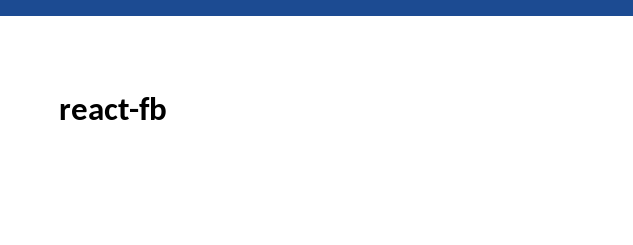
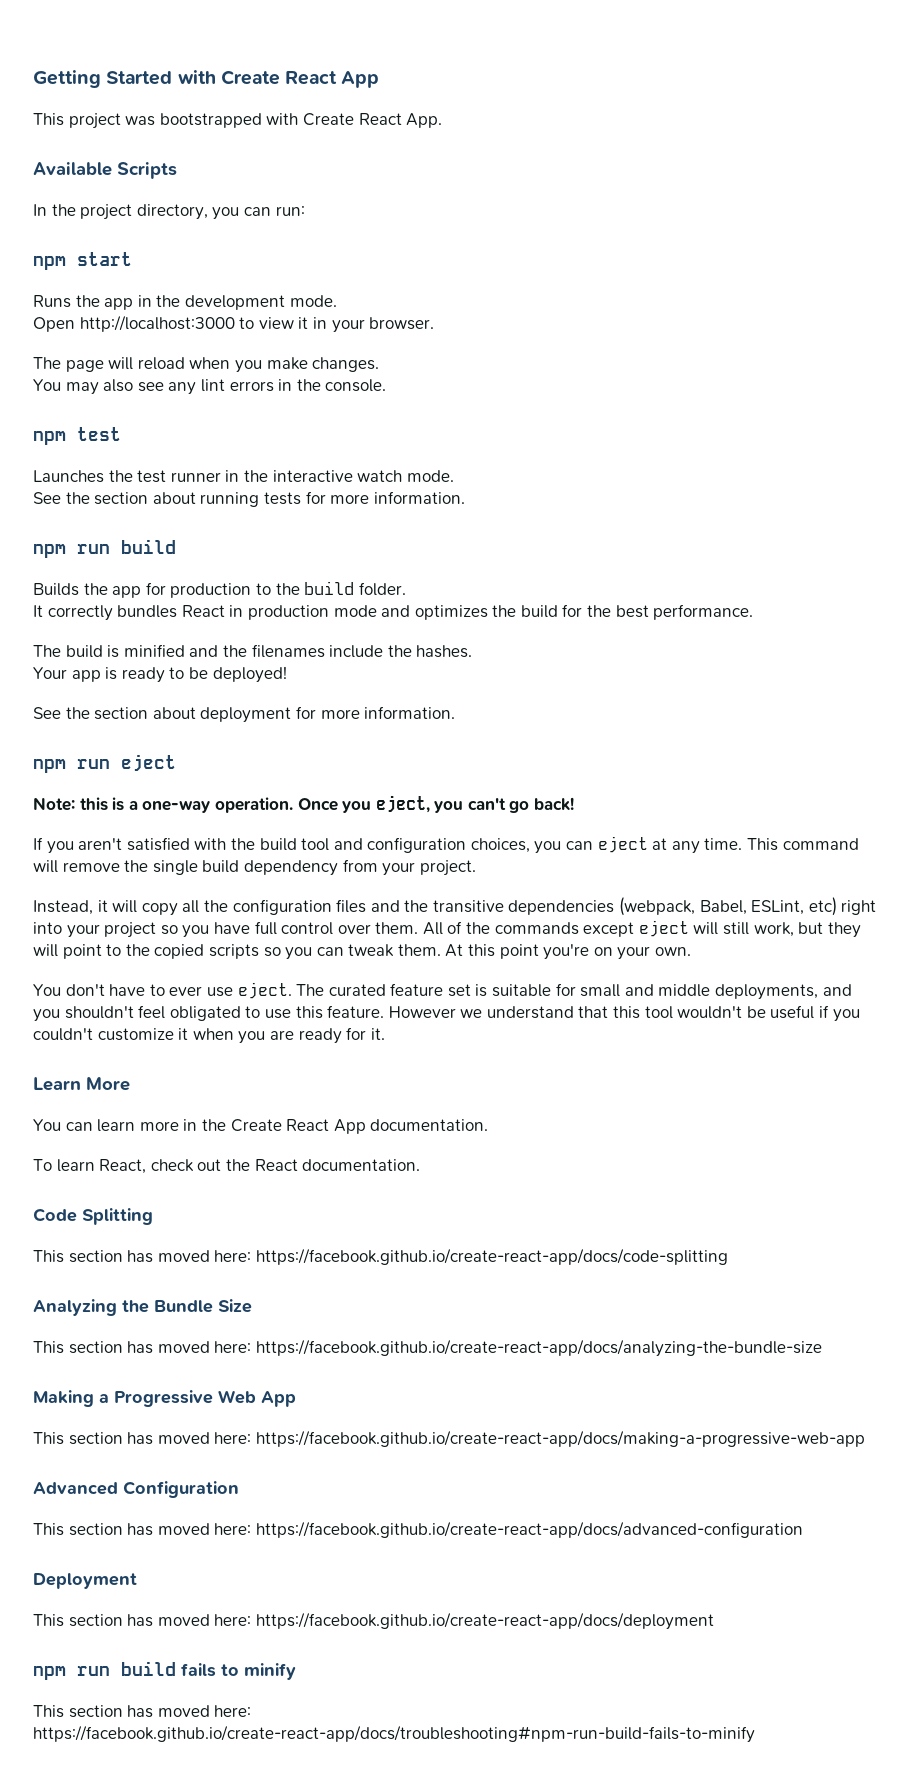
- react-fb
+ Getting Started with Create React App
+ This project was bootstrapped with Create React App.
+ Available Scripts
+ In the project directory, you can run:
+ npm start
+ Runs the app in the development mode.
+ Open http://localhost:3000 to view it in your browser.
+ The page will reload when you make changes.
+ You may also see any lint errors in the console.
+ npm test
+ Launches the test runner in the interactive watch mode.
+ See the section about running tests for more information.
+ npm run build
+ Builds the app for production to the build folder.
+ It correctly bundles React in production mode and optimizes the build for the best performance.
+ The build is minified and the filenames include the hashes.
+ Your app is ready to be deployed!
+ See the section about deployment for more information.
+ npm run eject
+ Note: this is a one-way operation. Once you eject, you can't go back!
+ If you aren't satisfied with the build tool and configuration choices, you can eject at any time. This command will remove the single build dependency from your project.
+ Instead, it will copy all the configuration files and the transitive dependencies (webpack, Babel, ESLint, etc) right into your project so you have full control over them. All of the commands except eject will still work, but they will point to the copied scripts so you can tweak them. At this point you're on your own.
+ You don't have to ever use eject. The curated feature set is suitable for small and middle deployments, and you shouldn't feel obligated to use this feature. However we understand that this tool wouldn't be useful if you couldn't customize it when you are ready for it.
+ Learn More
+ You can learn more in the Create React App documentation.
+ To learn React, check out the React documentation.
+ Code Splitting
+ This section has moved here: https://facebook.github.io/create-react-app/docs/code-splitting
+ Analyzing the Bundle Size
+ This section has moved here: https://facebook.github.io/create-react-app/docs/analyzing-the-bundle-size
+ Making a Progressive Web App
+ This section has moved here: https://facebook.github.io/create-react-app/docs/making-a-progressive-web-app
+ Advanced Configuration
+ This section has moved here: https://facebook.github.io/create-react-app/docs/advanced-configuration
+ Deployment
+ This section has moved here: https://facebook.github.io/create-react-app/docs/deployment
+ npm run build fails to minify
+ This section has moved here: https://facebook.github.io/create-react-app/docs/troubleshooting#npm-run-build-fails-to-minify

